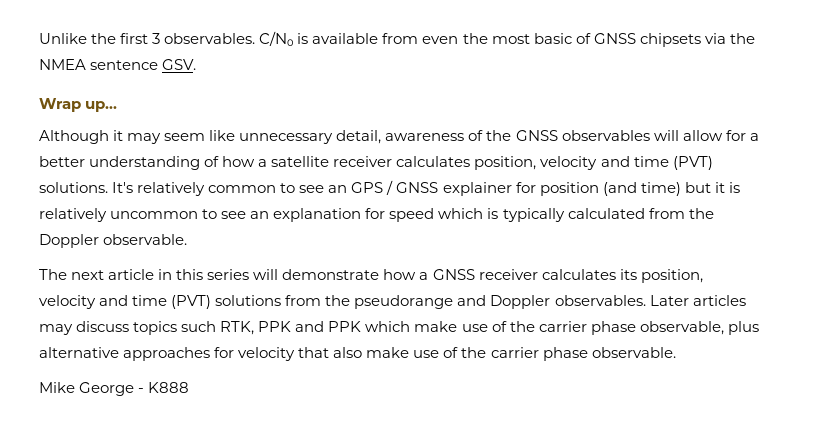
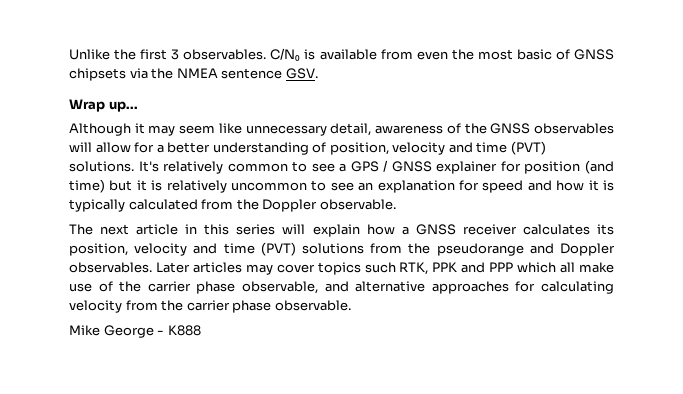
- Although it may seem like unnecessary detail, awareness of the GNSS observables will allow for a better understanding of how a satellite receiver calculates position, velocity and time (PVT) solutions.
+ Although it may seem like unnecessary detail, awareness of the GNSS observables will allow for a better understanding of position, velocity and time (PVT) solutions.
- It's relatively common to see an GPS / GNSS explainer for position (and time) but it is relatively uncommon to see an explanation for speed which is typically calculated from the Doppler observable.
+ It's relatively common to see a GPS / GNSS explainer for position (and time) but it is relatively uncommon to see an explanation for speed and how it is typically calculated from the Doppler observable.
- The next article in this series will demonstrate how a GNSS receiver calculates its position, velocity and time (PVT) solutions from the pseudorange and Doppler observables.
+ The next article in this series will explain how a GNSS receiver calculates its position, velocity and time (PVT) solutions from the pseudorange and Doppler observables.
- Later articles may discuss topics such RTK, PPK and PPK which make use of the carrier phase observable, plus alternative approaches for velocity that also make use of the carrier phase observable.
+ Later articles may cover topics such RTK, PPK and PPP which all make use of the carrier phase observable, and alternative approaches for calculating velocity from the carrier phase observable.

